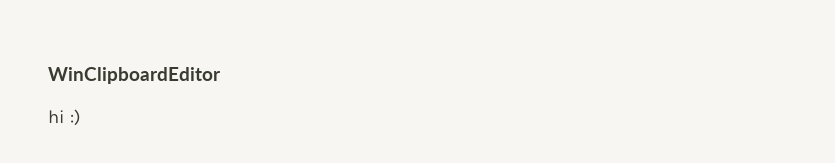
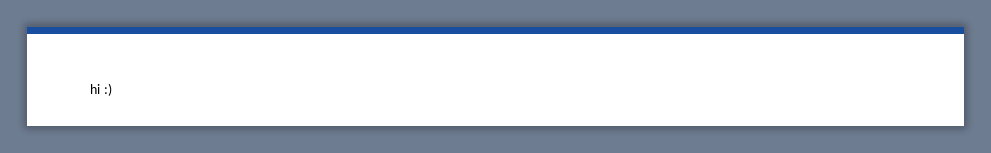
- WinClipboardEditor

